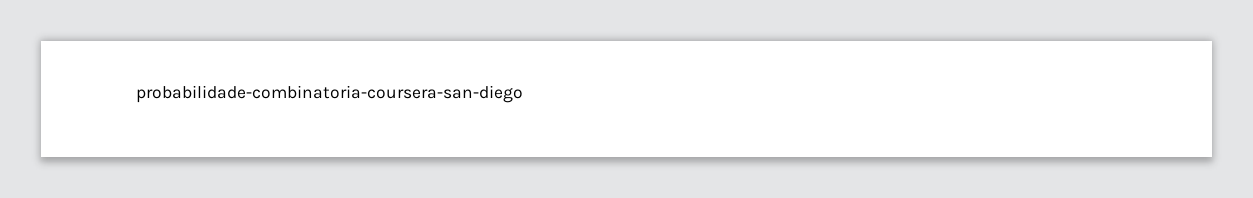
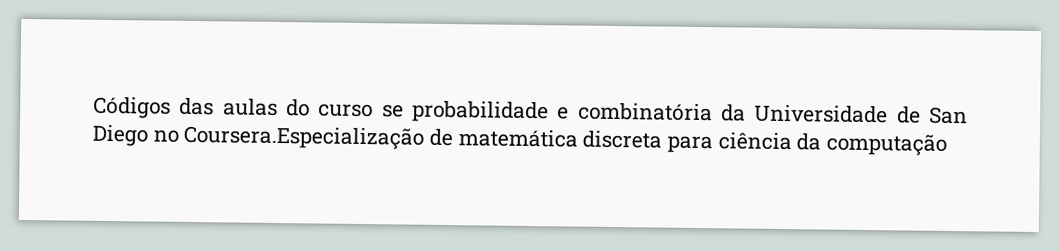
- probabilidade-combinatoria-coursera-san-diego
+ Códigos das aulas do curso se probabilidade e combinatória da Universidade de San Diego no Coursera.Especialização de matemática discreta para ciência da computação

